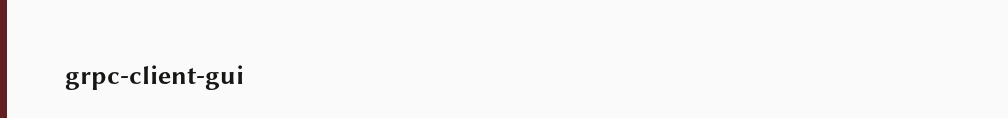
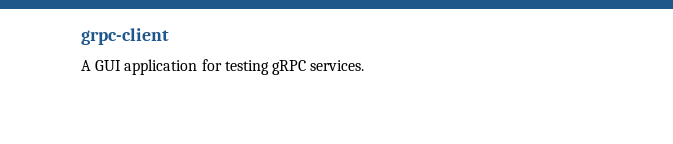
- grpc-client-gui
+ grpc-client
+ A GUI application for testing gRPC services.

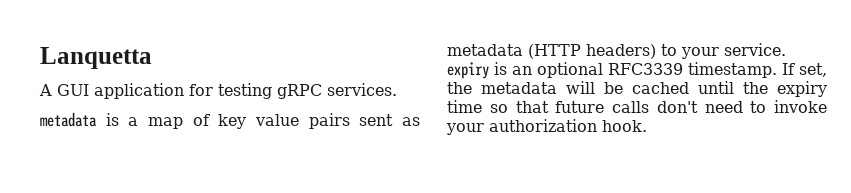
- grpc-client
+ Lanquetta
+ metadata is a map of key value pairs sent as metadata (HTTP headers) to your service. expiry is an optional RFC3339 timestamp. If set, the metadata will be cached until the expiry time so that future calls don't need to invoke your authorization hook.

